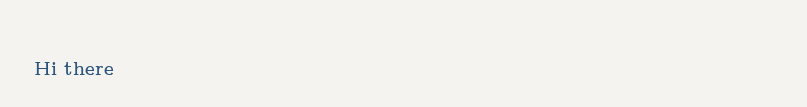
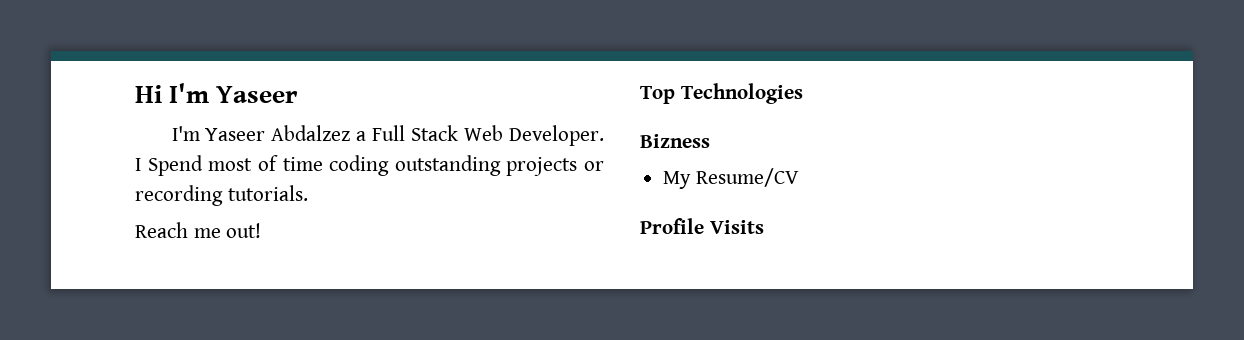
- Hi there
+ Hi I'm Yaseer
+ I'm Yaseer Abdalzez a Full Stack Web Developer. I Spend most of time coding outstanding projects or recording tutorials.
+ Reach me out!
+ Top Technologies
+ Bizness
+ My Resume/CV
+ Profile Visits

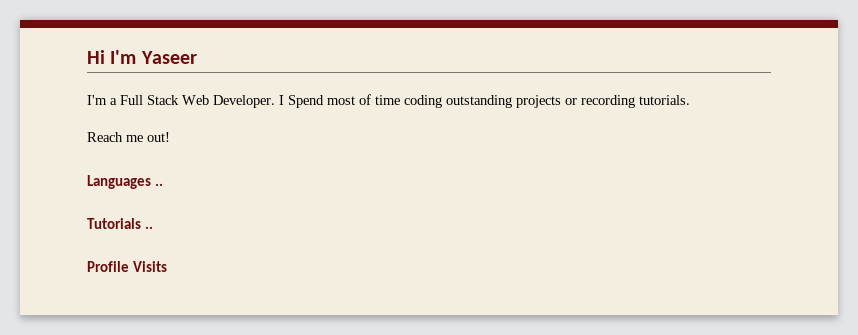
- I'm Yaseer Abdalzez a Full Stack Web Developer.
+ I'm a Full Stack Web Developer.
- Top Technologies
- Bizness
- My Resume/CV
+ Languages ..
+ Tutorials ..

